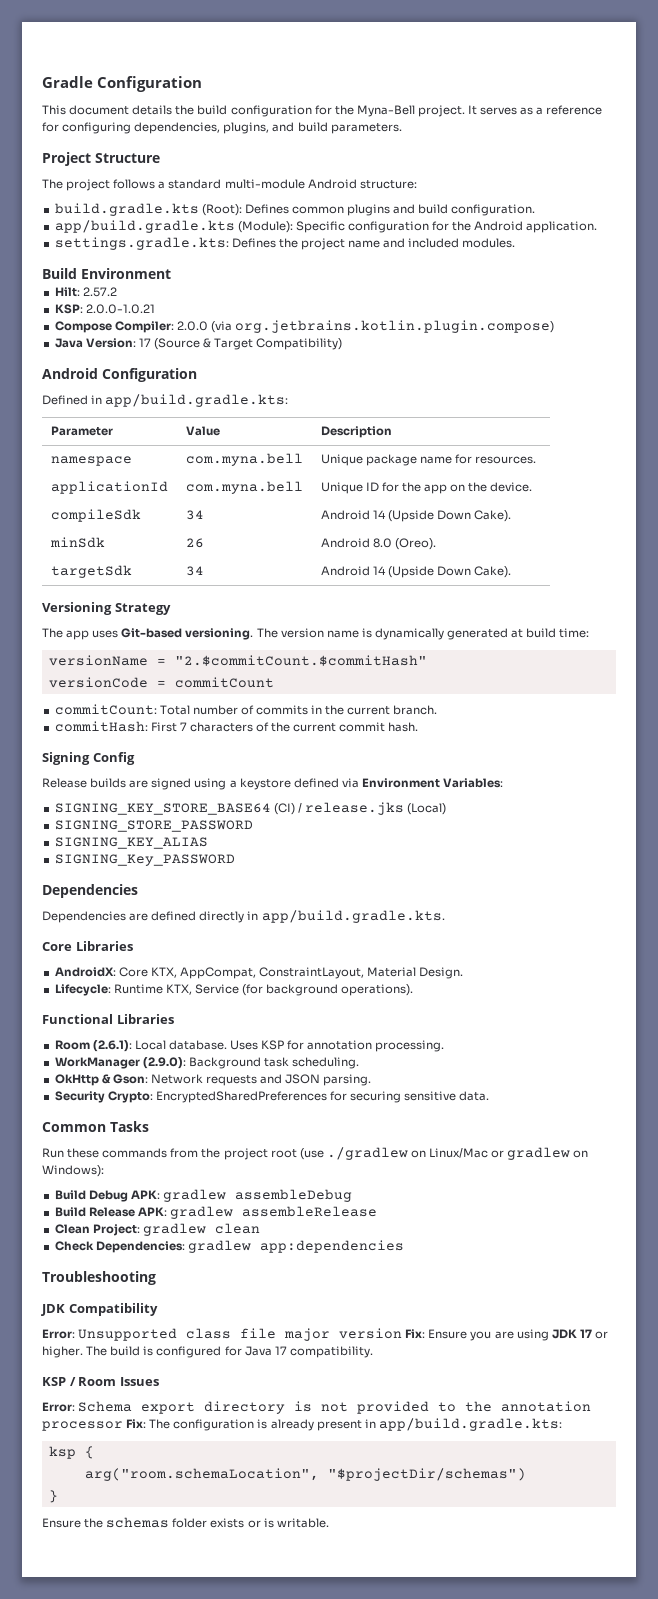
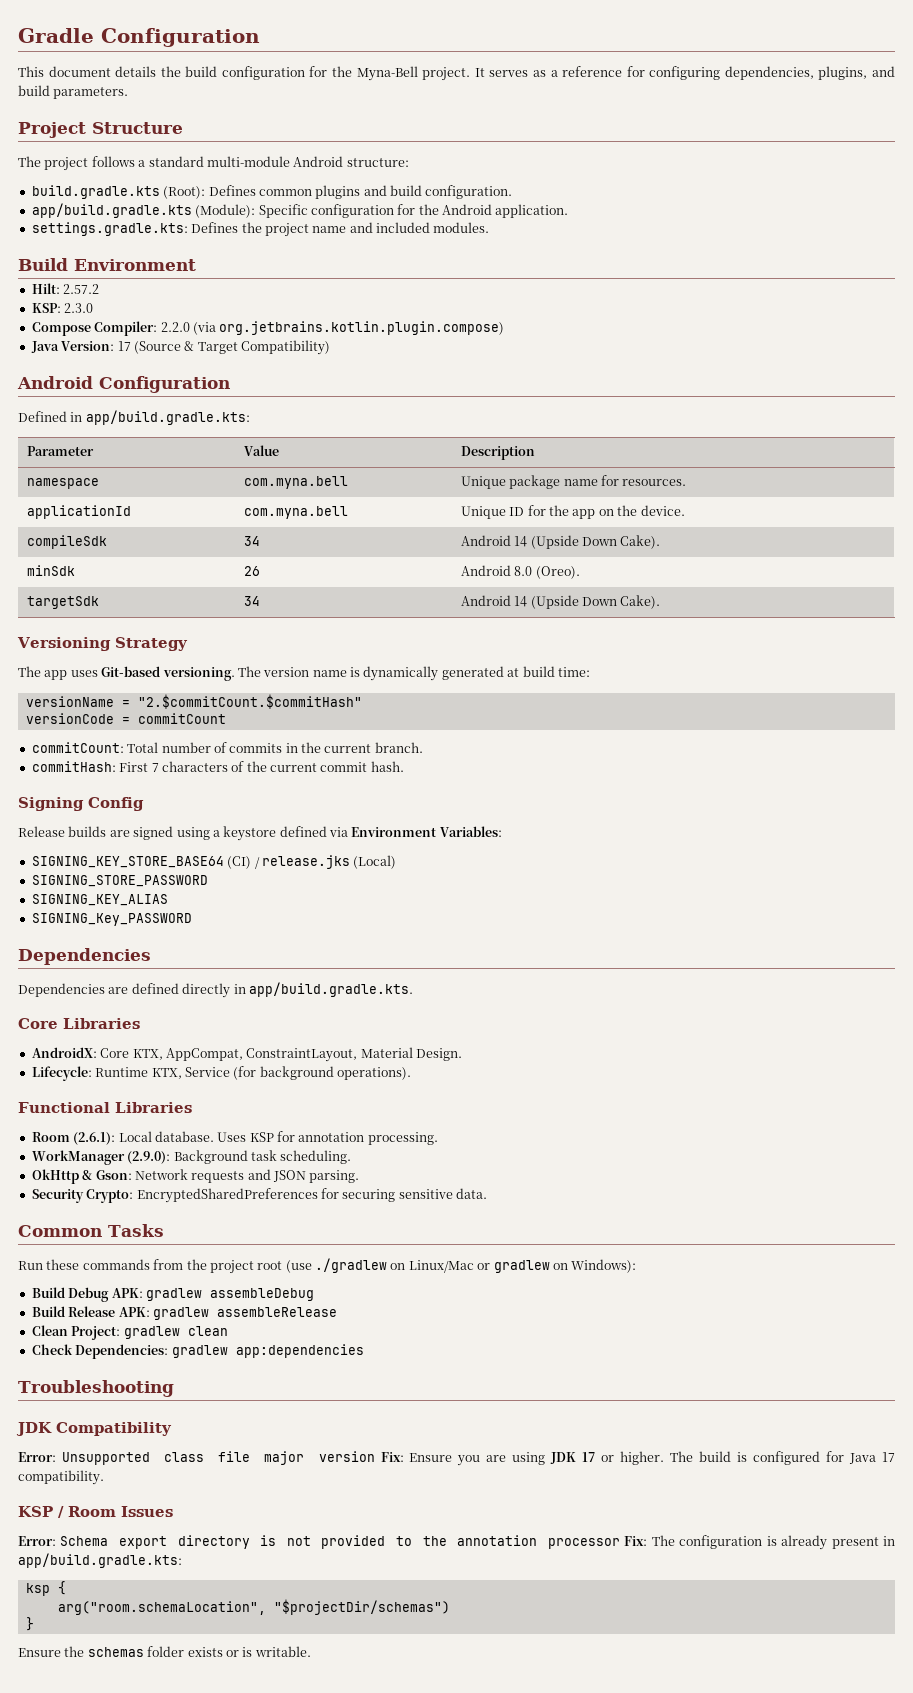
- KSP: 2.0.0-1.0.21
+ KSP: 2.3.0
- Compose Compiler: 2.0.0 (via org.jetbrains.kotlin.plugin.compose)
+ Compose Compiler: 2.2.0 (via org.jetbrains.kotlin.plugin.compose)

